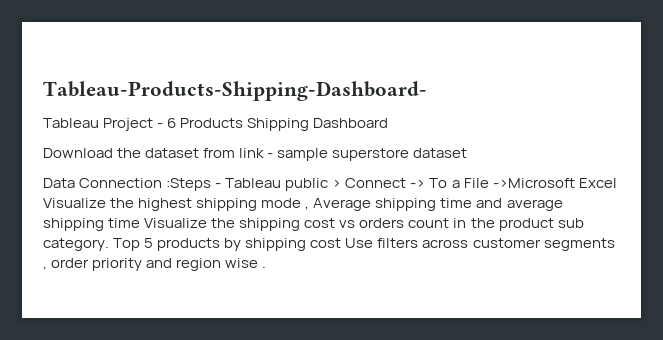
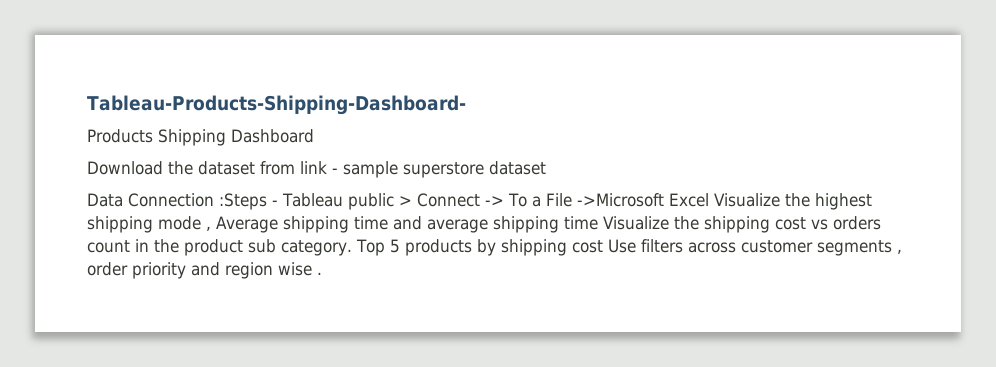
- Tableau Project - 6 Products Shipping Dashboard
+ Products Shipping Dashboard

